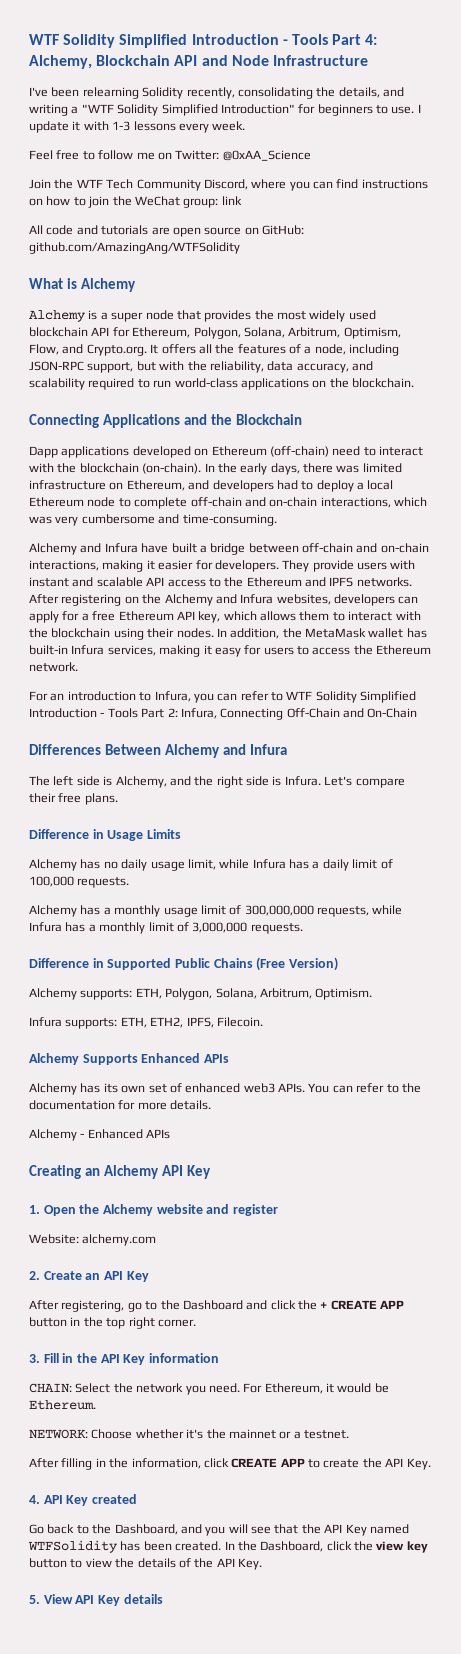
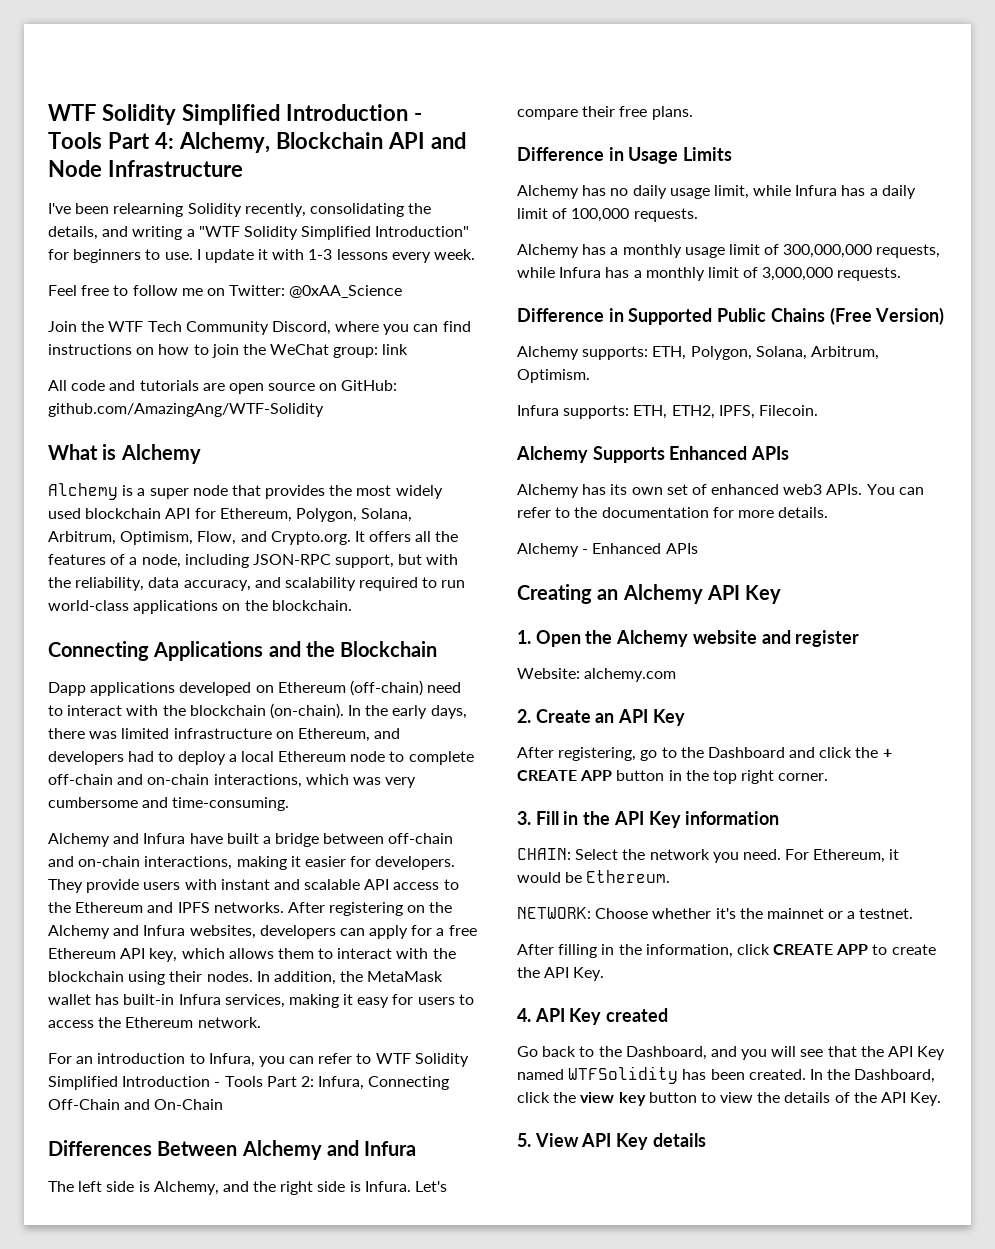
- All code and tutorials are open source on GitHub: github.com/AmazingAng/WTFSolidity
+ All code and tutorials are open source on GitHub: github.com/AmazingAng/WTF-Solidity

